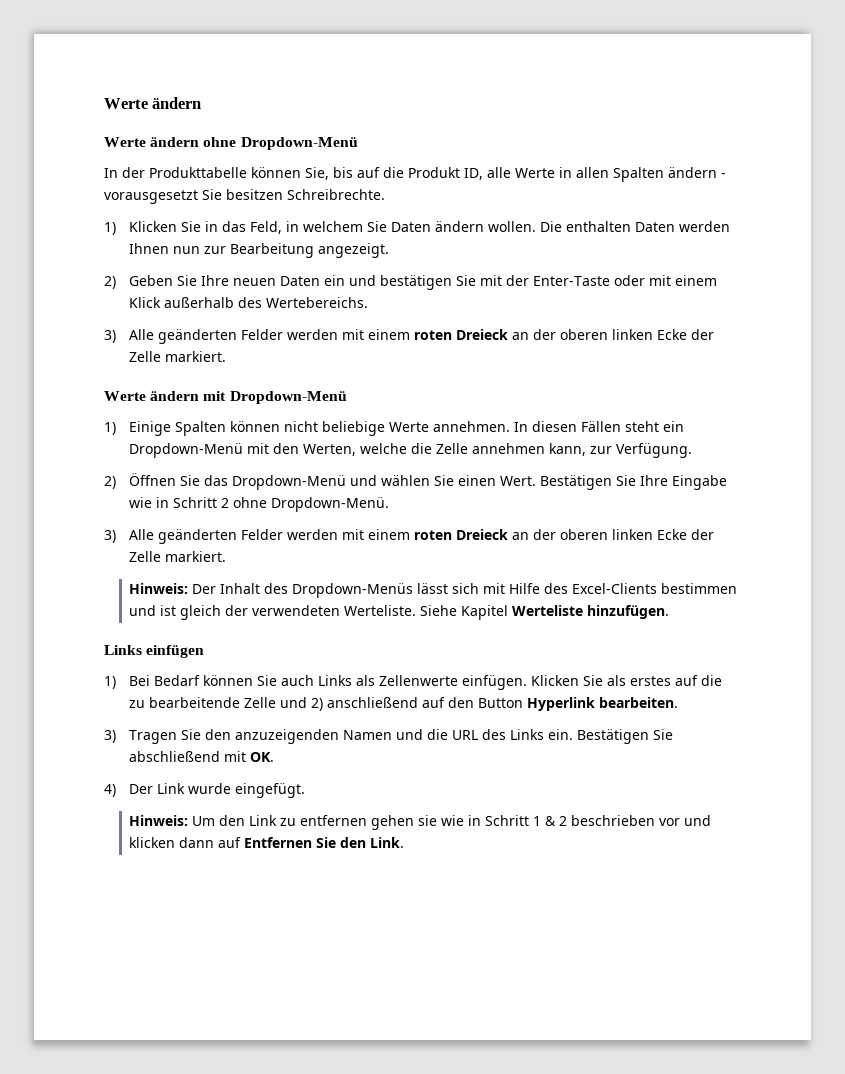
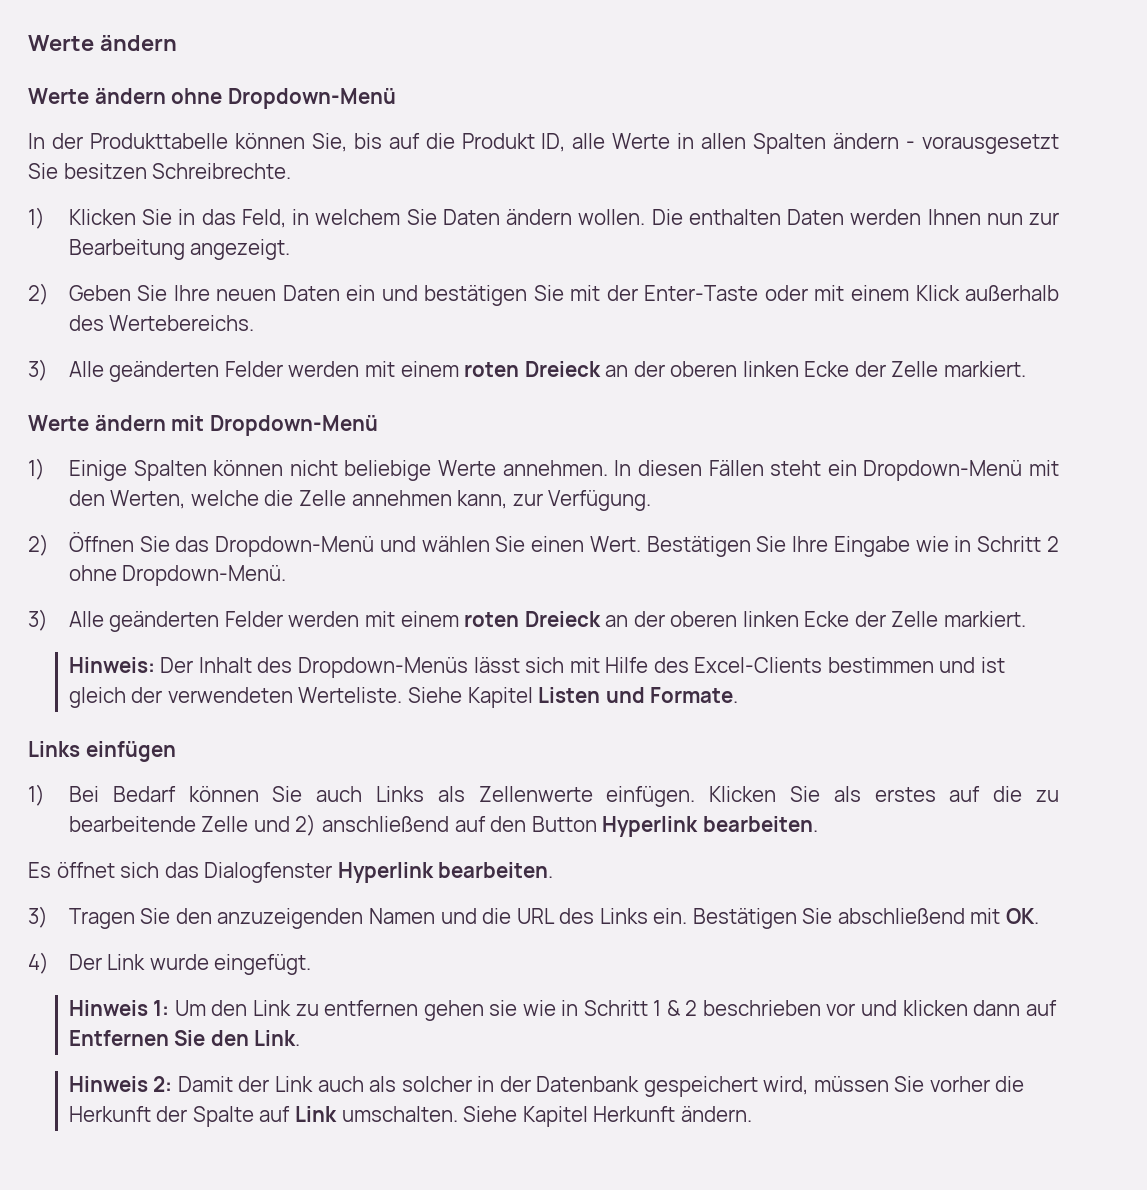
- Siehe Kapitel Werteliste hinzufügen.
+ Siehe Kapitel Listen und Formate.
+ Es öffnet sich das Dialogfenster Hyperlink bearbeiten.
- Hinweis: Um den Link zu entfernen gehen sie wie in Schritt 1 & 2 beschrieben vor und klicken dann auf Entfernen Sie den Link.
+ Hinweis 1: Um den Link zu entfernen gehen sie wie in Schritt 1 & 2 beschrieben vor und klicken dann auf Entfernen Sie den Link.
+ Hinweis 2: Damit der Link auch als solcher in der Datenbank gespeichert wird, müssen Sie vorher die Herkunft der Spalte auf Link umschalten. Siehe Kapitel Herkunft ändern.

